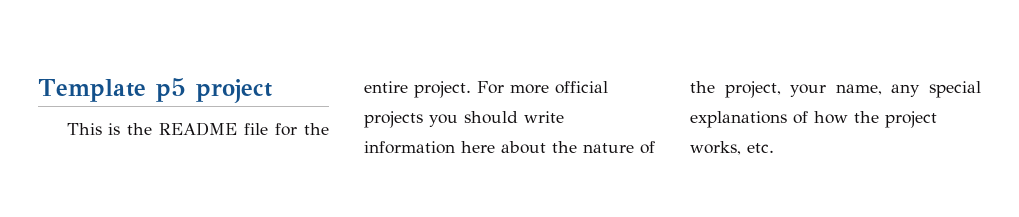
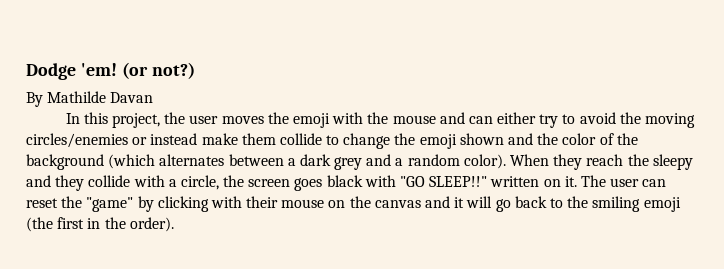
- Template p5 project
- This is the README file for the entire project. For more official projects you should write information here about the nature of the project, your name, any special explanations of how the project works, etc.
+ Dodge 'em! (or not?)
+ By Mathilde Davan
+ In this project, the user moves the emoji with the mouse and can either try to avoid the moving circles/enemies or instead make them collide to change the emoji shown and the color of the background (which alternates between a dark grey and a random color). When they reach the sleepy and they collide with a circle, the screen goes black with "GO SLEEP!!" written on it. The user can reset the "game" by clicking with their mouse on the canvas and it will go back to the smiling emoji (the first in the order).

